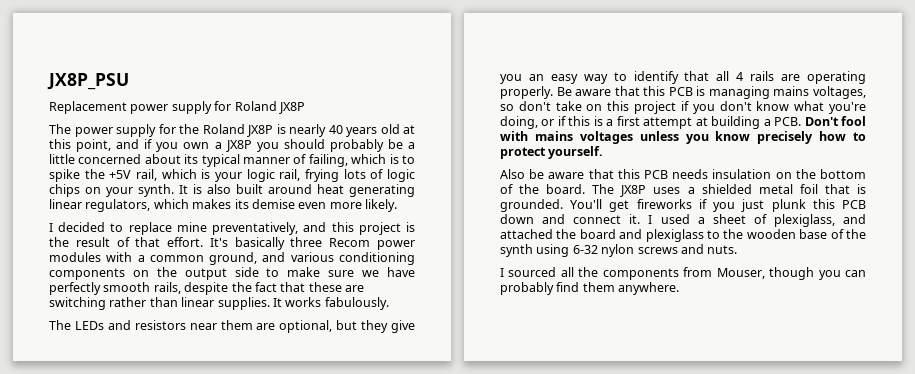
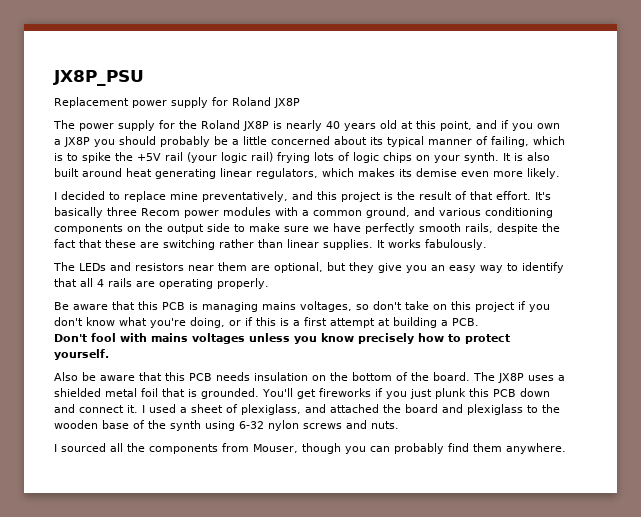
- The power supply for the Roland JX8P is nearly 40 years old at this point, and if you own a JX8P you should probably be a little concerned about its typical manner of failing, which is to spike the +5V rail, which is your logic rail, frying lots of logic chips on your synth.
+ The power supply for the Roland JX8P is nearly 40 years old at this point, and if you own a JX8P you should probably be a little concerned about its typical manner of failing, which is to spike the +5V rail (your logic rail) frying lots of logic chips on your synth.
- The LEDs and resistors near them are optional, but they give you an easy way to identify that all 4 rails are operating properly. Be aware that this PCB is managing mains voltages, so don't take on this project if you don't know what you're doing, or if this is a first attempt at building a PCB. Don't fool with mains voltages unless you know precisely how to protect yourself.
+ The LEDs and resistors near them are optional, but they give you an easy way to identify that all 4 rails are operating properly.
+ Be aware that this PCB is managing mains voltages, so don't take on this project if you don't know what you're doing, or if this is a first attempt at building a PCB.
+ Don't fool with mains voltages unless you know precisely how to protect yourself.

